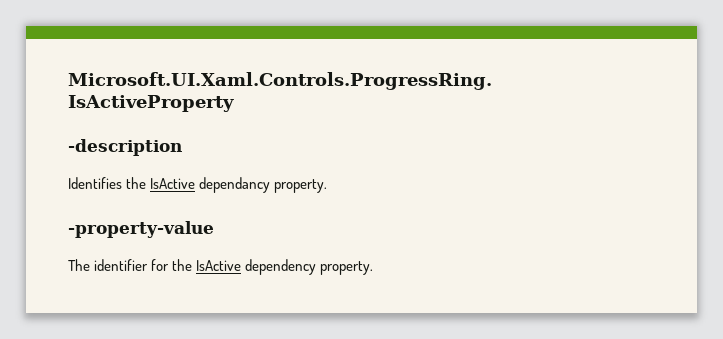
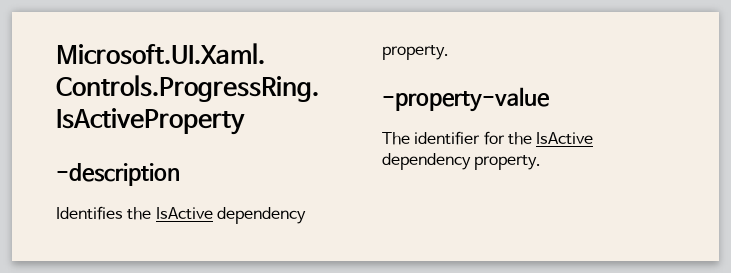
- Identifies the IsActive dependancy property.
+ Identifies the IsActive dependency property.

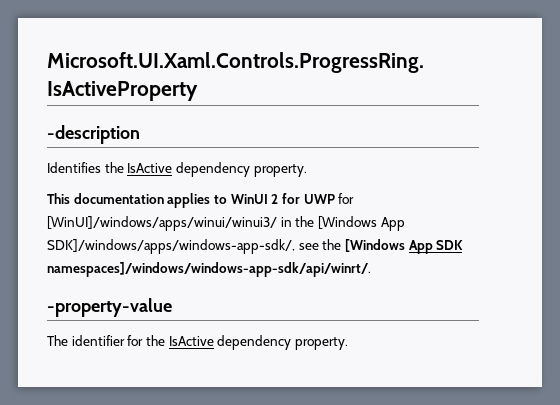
+ This documentation applies to WinUI 2 for UWP for [WinUI]/windows/apps/winui/winui3/ in the [Windows App SDK]/windows/apps/windows-app-sdk/, see the [Windows App SDK namespaces]/windows/windows-app-sdk/api/winrt/.

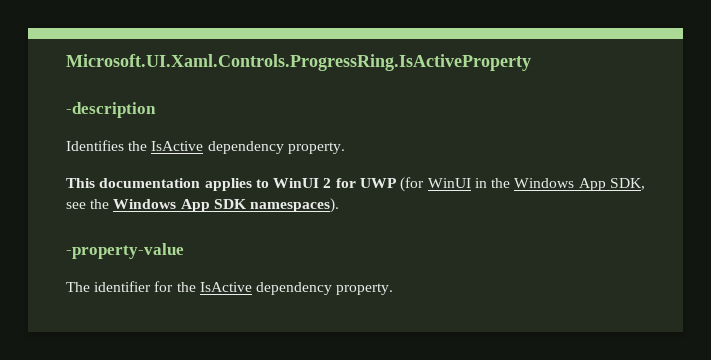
- This documentation applies to WinUI 2 for UWP for [WinUI]/windows/apps/winui/winui3/ in the [Windows App SDK]/windows/apps/windows-app-sdk/, see the [Windows App SDK namespaces]/windows/windows-app-sdk/api/winrt/.
+ This documentation applies to WinUI 2 for UWP (for WinUI in the Windows App SDK, see the Windows App SDK namespaces).

